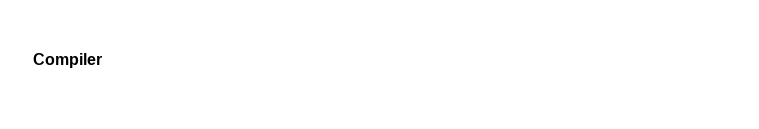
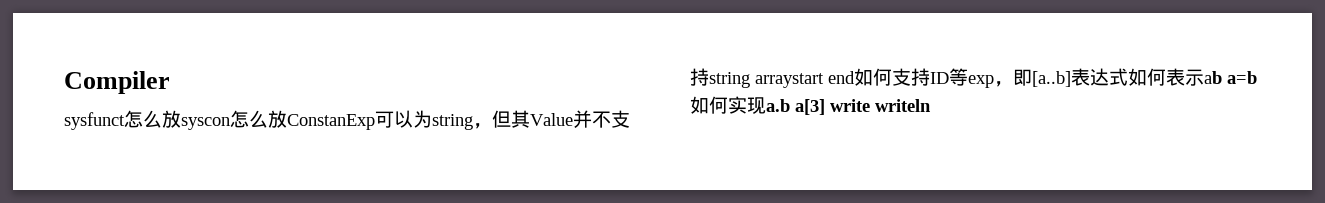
+ sysfunct怎么放syscon怎么放ConstanExp可以为string，但其Value并不支持string arraystart end如何支持ID等exp，即[a..b]表达式如何表示ab a=b如何实现a.b a[3] write writeln

